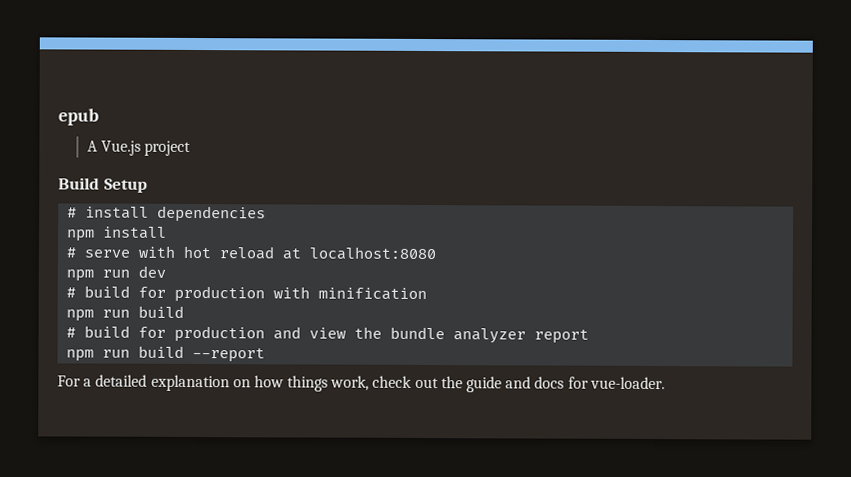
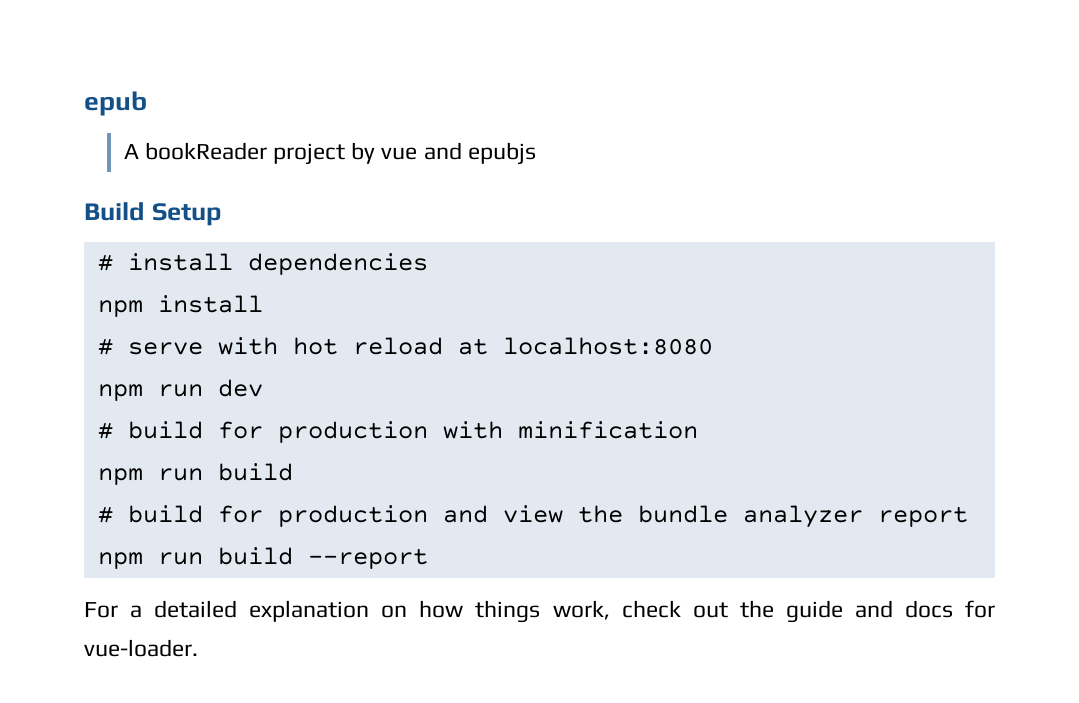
- A Vue.js project
+ A bookReader project by vue and epubjs

